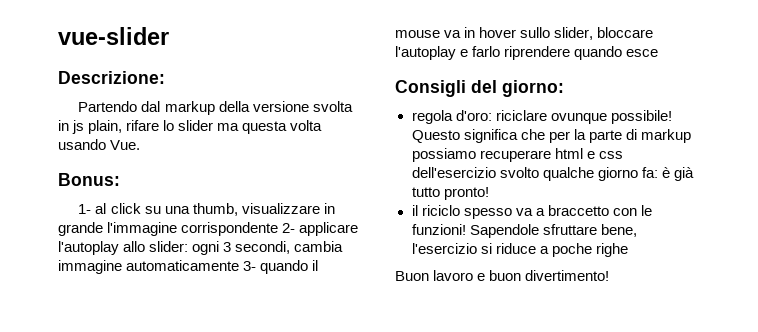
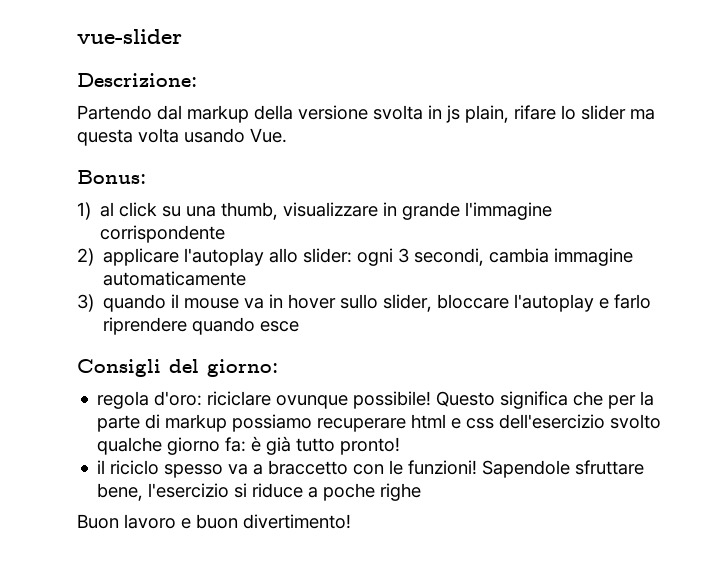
- 1- al click su una thumb, visualizzare in grande l'immagine corrispondente 2- applicare l'autoplay allo slider: ogni 3 secondi, cambia immagine automaticamente 3- quando il mouse va in hover sullo slider, bloccare l'autoplay e farlo riprendere quando esce
+ 1) al click su una thumb, visualizzare in grande l'immagine corrispondente
+ 2) applicare l'autoplay allo slider: ogni 3 secondi, cambia immagine automaticamente
+ 3) quando il mouse va in hover sullo slider, bloccare l'autoplay e farlo riprendere quando esce

